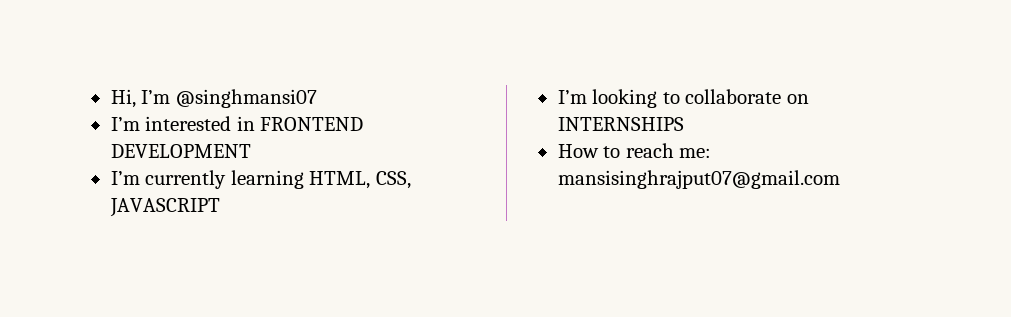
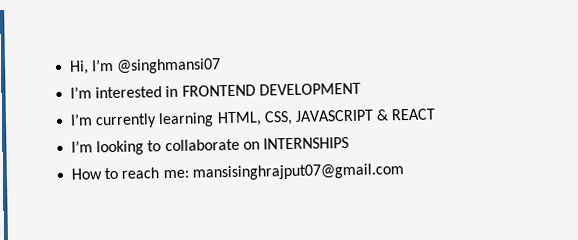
- I’m currently learning HTML, CSS, JAVASCRIPT
+ I’m currently learning HTML, CSS, JAVASCRIPT & REACT

